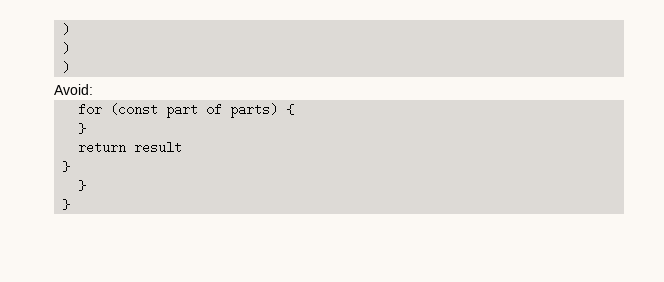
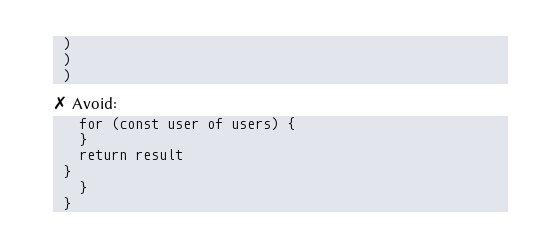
- Avoid:
+ ✗ Avoid:
- for (const part of parts) {
+ for (const user of users) {

